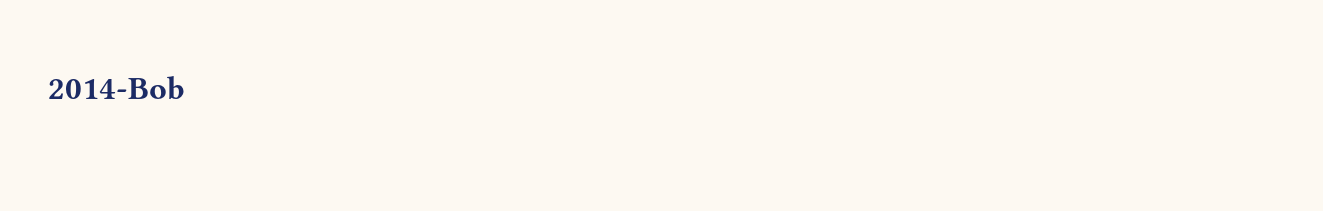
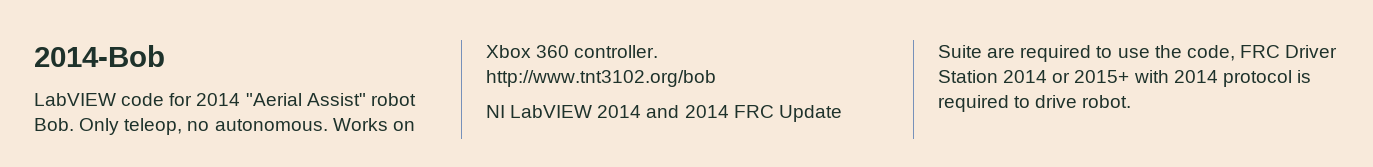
+ LabVIEW code for 2014 "Aerial Assist" robot Bob. Only teleop, no autonomous. Works on Xbox 360 controller. http://www.tnt3102.org/bob
+ NI LabVIEW 2014 and 2014 FRC Update Suite are required to use the code, FRC Driver Station 2014 or 2015+ with 2014 protocol is required to drive robot.

